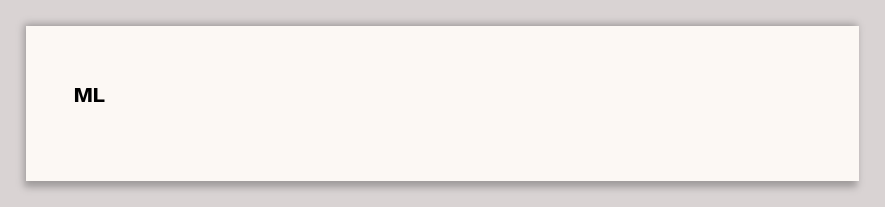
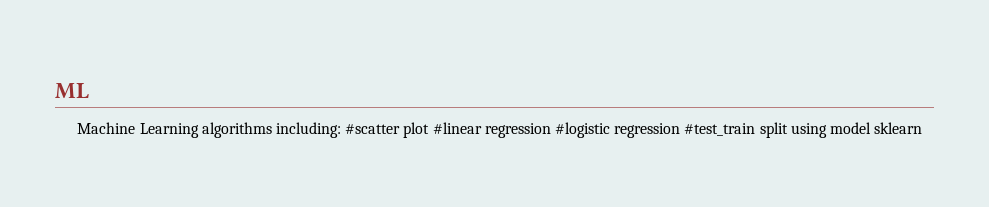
+ Machine Learning algorithms including: #scatter plot #linear regression #logistic regression #test_train split using model sklearn

